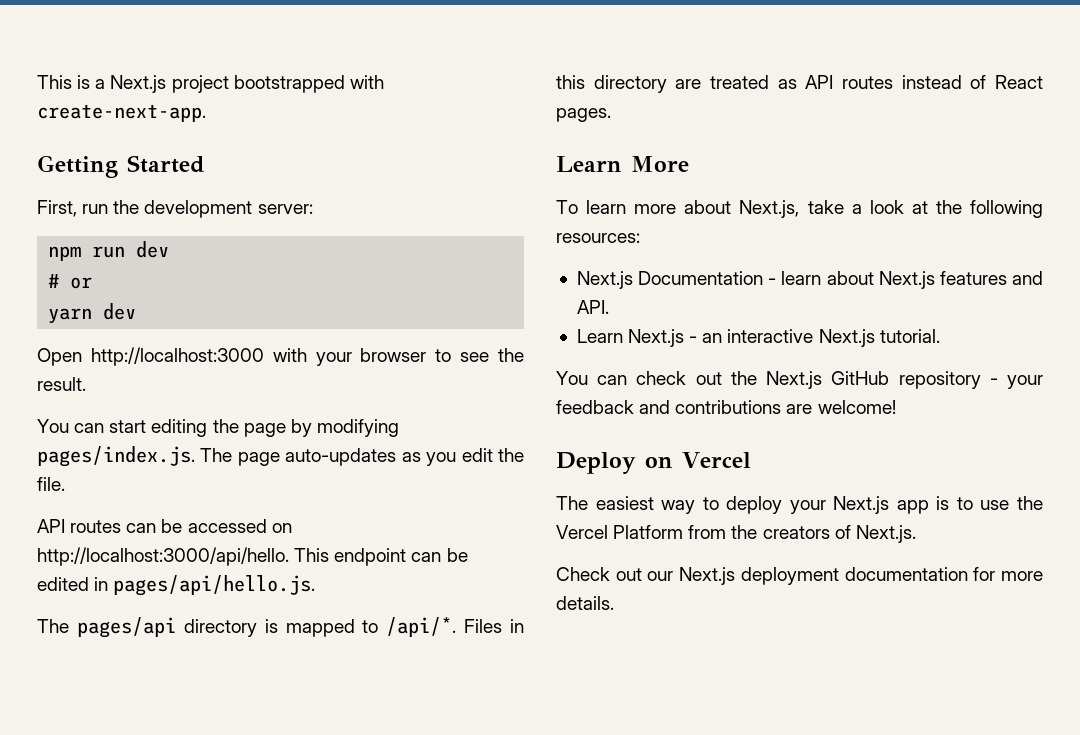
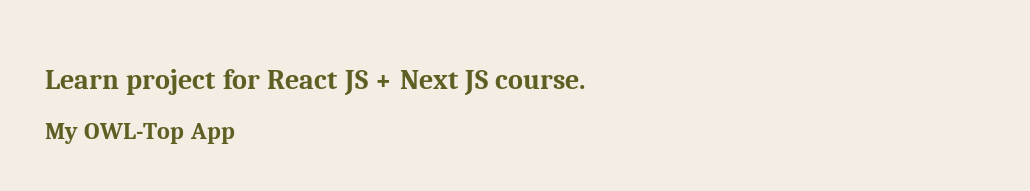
- This is a Next.js project bootstrapped with create-next-app.
- Getting Started
- First, run the development server:
- npm run dev
- # or
- yarn dev
- Open http://localhost:3000 with your browser to see the result.
- You can start editing the page by modifying pages/index.js. The page auto-updates as you edit the file.
- API routes can be accessed on http://localhost:3000/api/hello. This endpoint can be edited in pages/api/hello.js.
- The pages/api directory is mapped to /api/*. Files in this directory are treated as API routes instead of React pages.
- Learn More
- To learn more about Next.js, take a look at the following resources:
- Next.js Documentation - learn about Next.js features and API.
- Learn Next.js - an interactive Next.js tutorial.
- You can check out the Next.js GitHub repository - your feedback and contributions are welcome!
- Deploy on Vercel
- The easiest way to deploy your Next.js app is to use the Vercel Platform from the creators of Next.js.
- Check out our Next.js deployment documentation for more details.
+ Learn project for React JS + Next JS course.
+ My OWL-Top App

